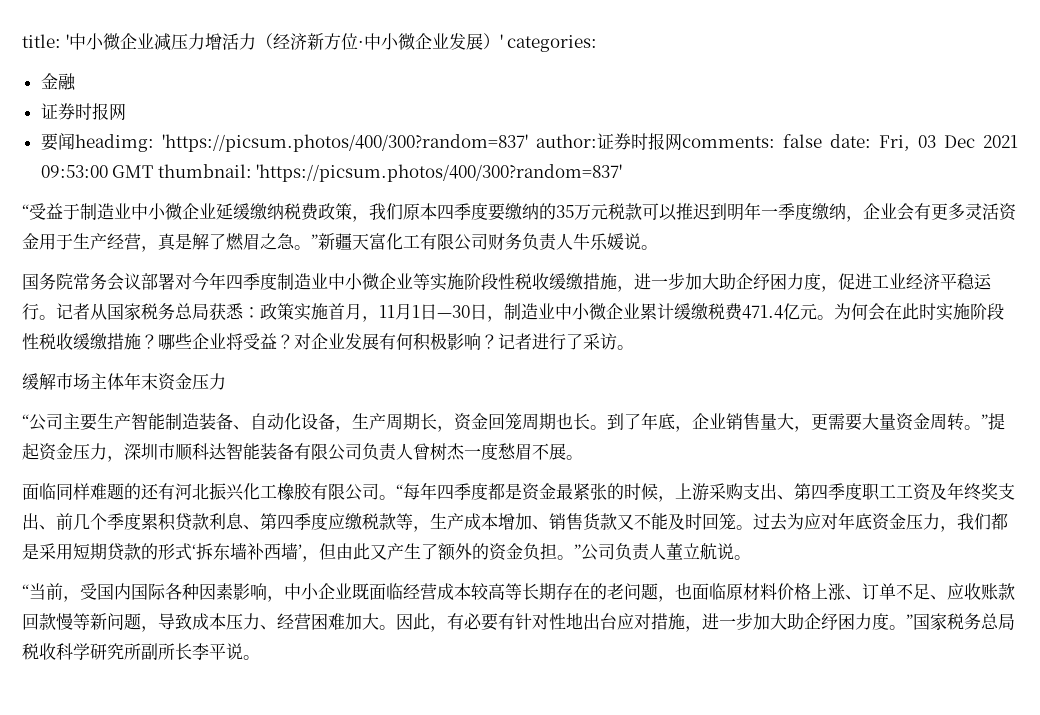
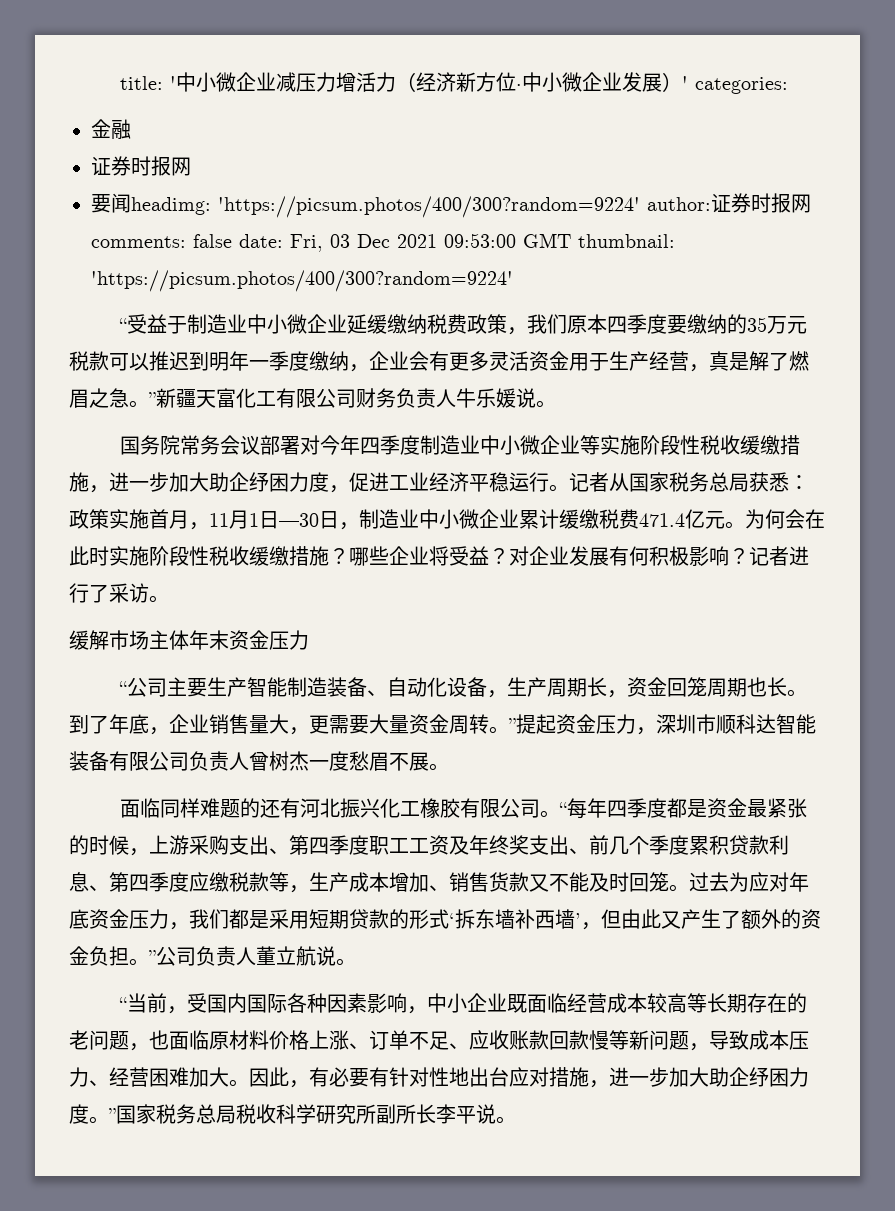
- 要闻headimg: 'https://picsum.photos/400/300?random=837' author:证券时报网comments: false date: Fri, 03 Dec 2021 09:53:00 GMT thumbnail: 'https://picsum.photos/400/300?random=837'
+ 要闻headimg: 'https://picsum.photos/400/300?random=9224' author:证券时报网comments: false date: Fri, 03 Dec 2021 09:53:00 GMT thumbnail: 'https://picsum.photos/400/300?random=9224'

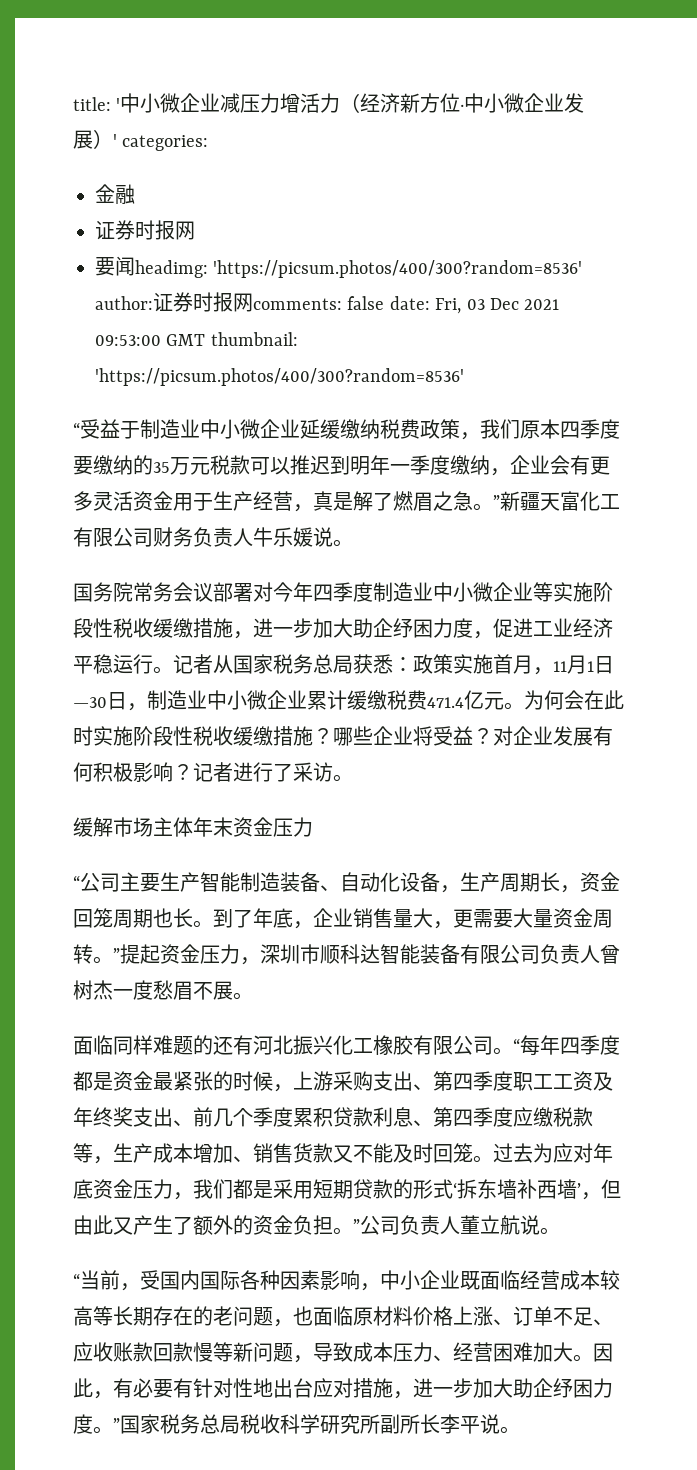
- 要闻headimg: 'https://picsum.photos/400/300?random=9224' author:证券时报网comments: false date: Fri, 03 Dec 2021 09:53:00 GMT thumbnail: 'https://picsum.photos/400/300?random=9224'
+ 要闻headimg: 'https://picsum.photos/400/300?random=8536' author:证券时报网comments: false date: Fri, 03 Dec 2021 09:53:00 GMT thumbnail: 'https://picsum.photos/400/300?random=8536'

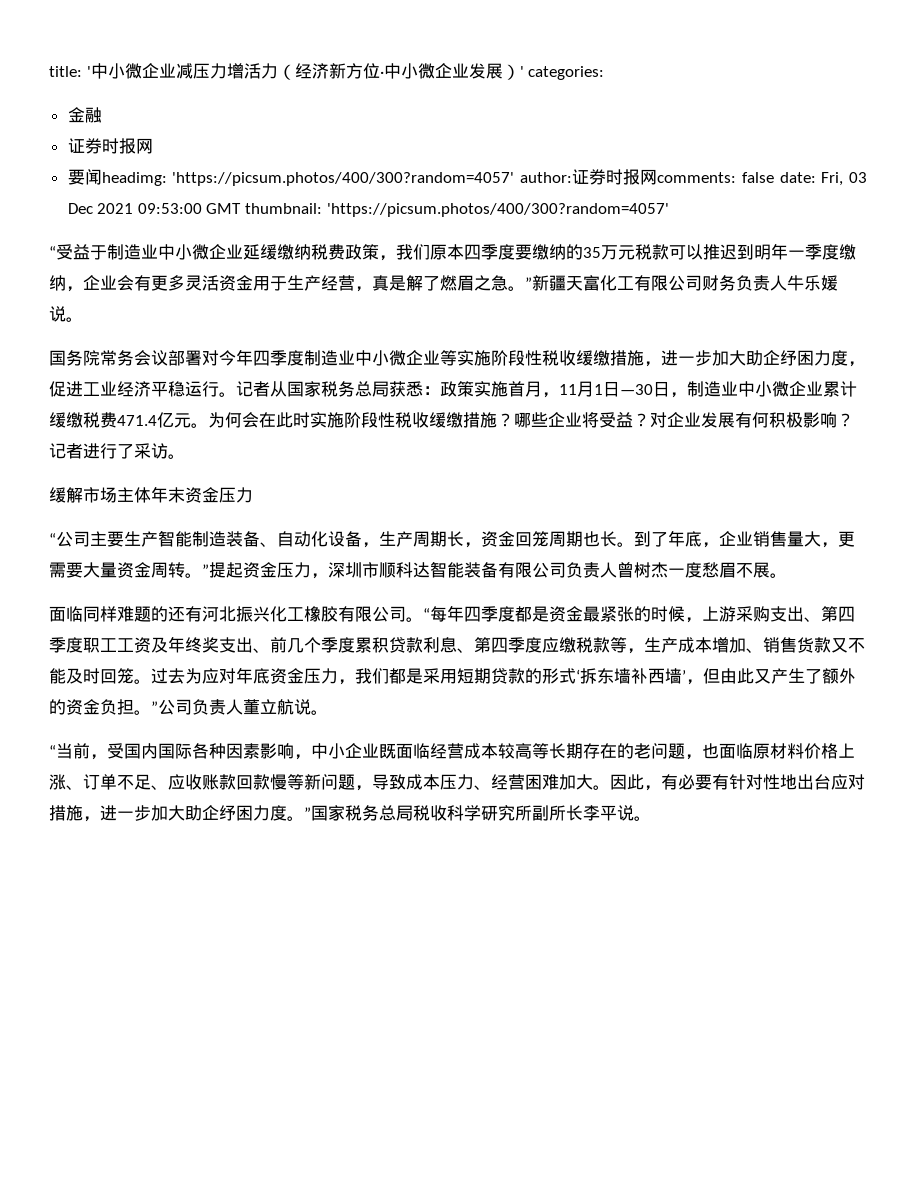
- 要闻headimg: 'https://picsum.photos/400/300?random=8536' author:证券时报网comments: false date: Fri, 03 Dec 2021 09:53:00 GMT thumbnail: 'https://picsum.photos/400/300?random=8536'
+ 要闻headimg: 'https://picsum.photos/400/300?random=4057' author:证券时报网comments: false date: Fri, 03 Dec 2021 09:53:00 GMT thumbnail: 'https://picsum.photos/400/300?random=4057'

